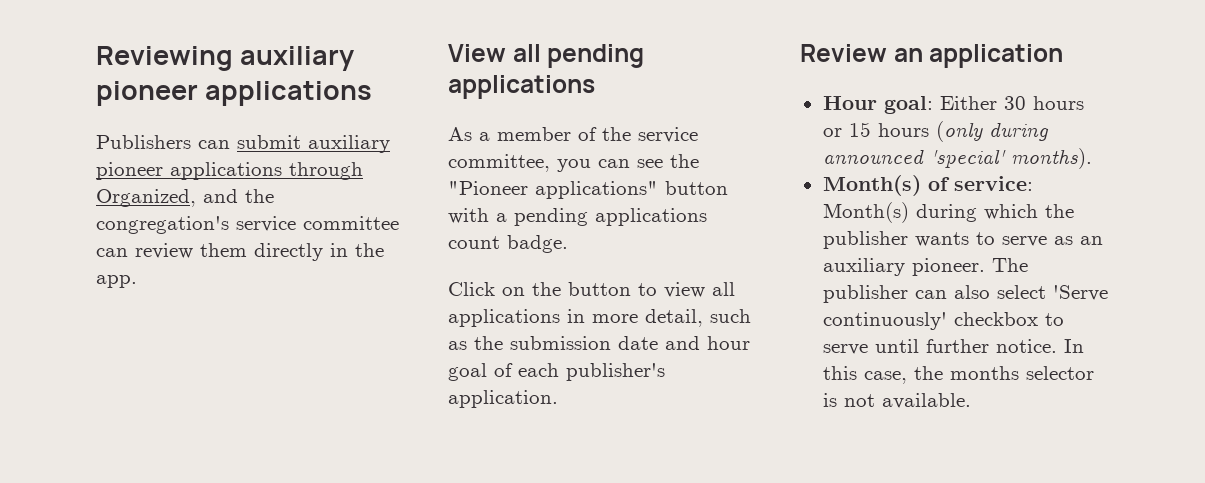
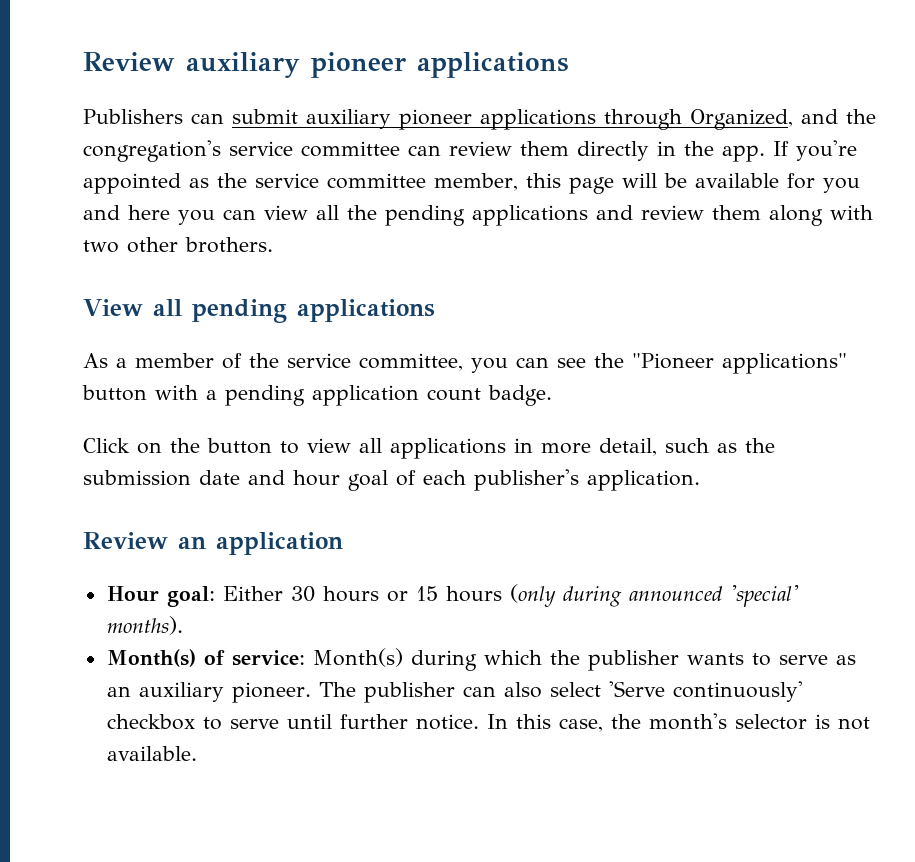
- Reviewing auxiliary pioneer applications
+ Review auxiliary pioneer applications
+ If you're appointed as the service committee member, this page will be available for you and here you can view all the pending applications and review them along with two other brothers.
- As a member of the service committee, you can see the "Pioneer applications" button with a pending applications count badge.
+ As a member of the service committee, you can see the "Pioneer applications" button with a pending application count badge.
- In this case, the months selector is not available.
+ In this case, the month's selector is not available.

